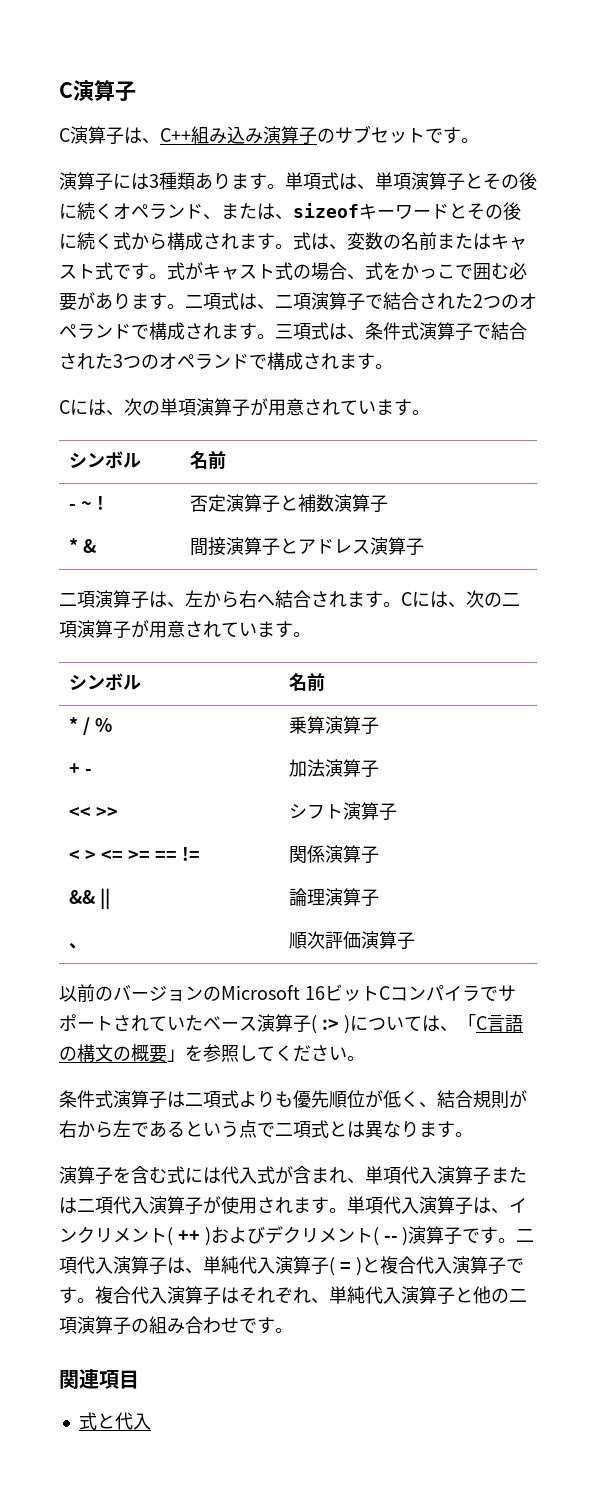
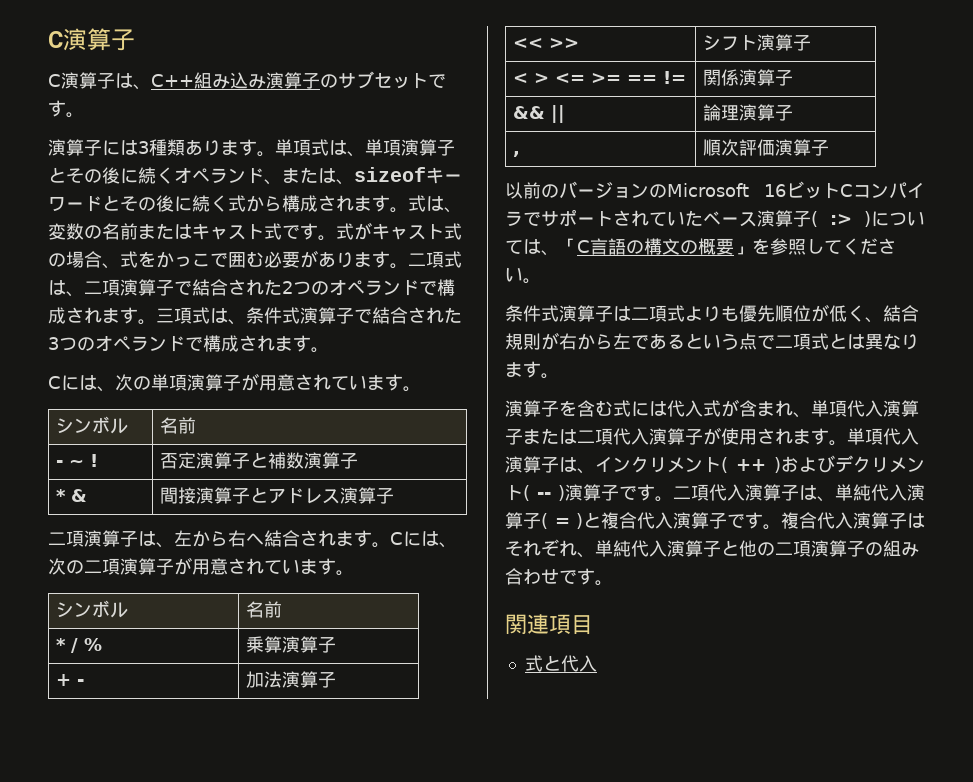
- 、 | 順次評価演算子
+ , | 順次評価演算子

